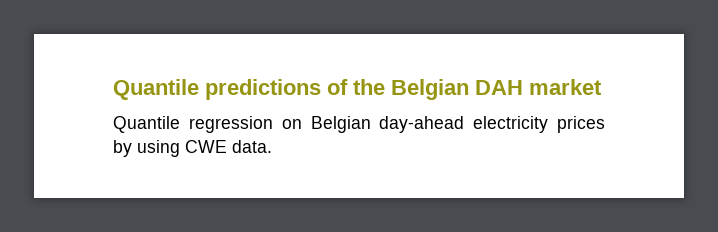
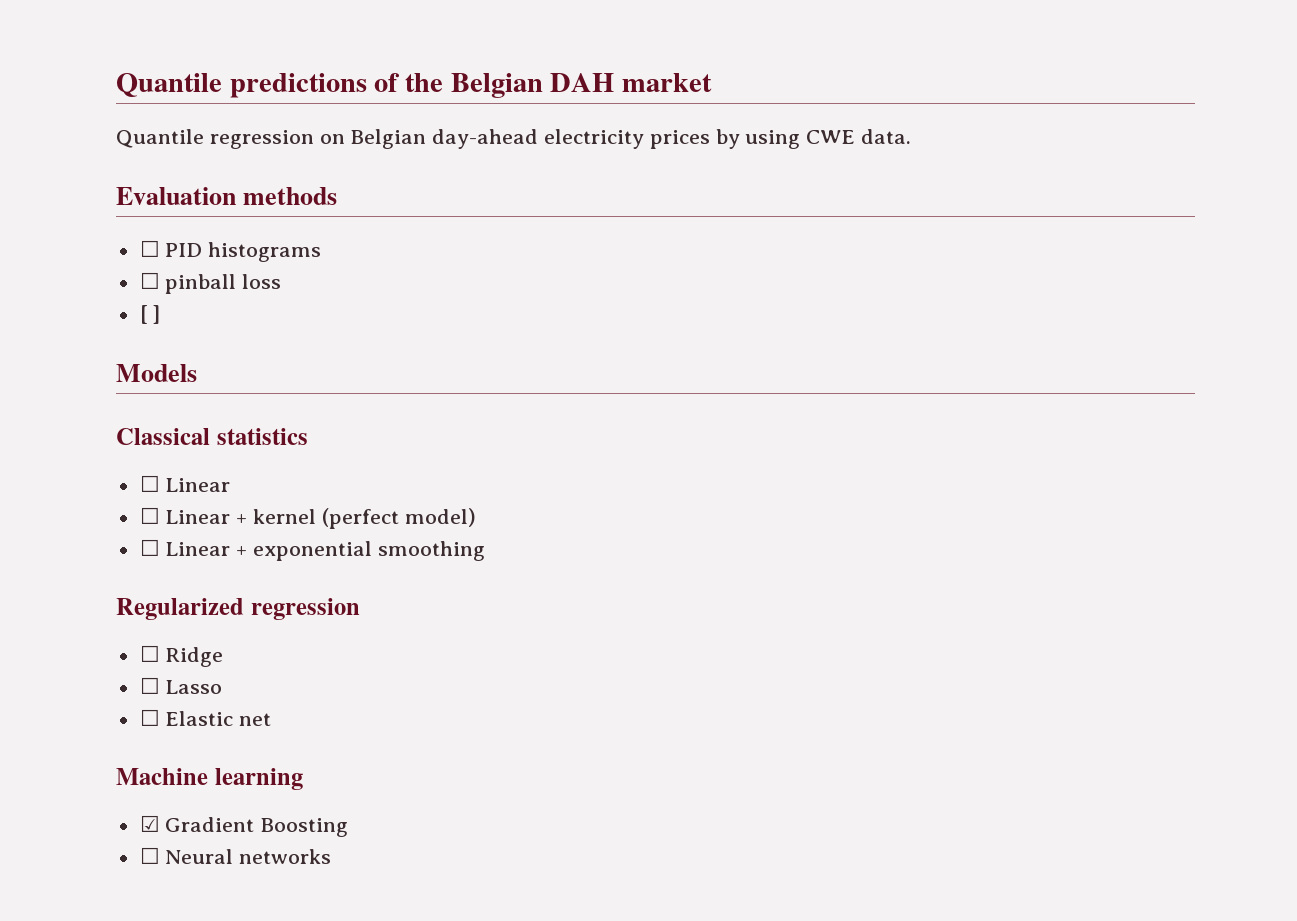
+ Evaluation methods
+ ☐ PID histograms
+ ☐ pinball loss
+ [ ]
+ Models
+ Classical statistics
+ ☐ Linear
+ ☐ Linear + kernel (perfect model)
+ ☐ Linear + exponential smoothing
+ Regularized regression
+ ☐ Ridge
+ ☐ Lasso
+ ☐ Elastic net
+ Machine learning
+ ☑ Gradient Boosting
+ ☐ Neural networks

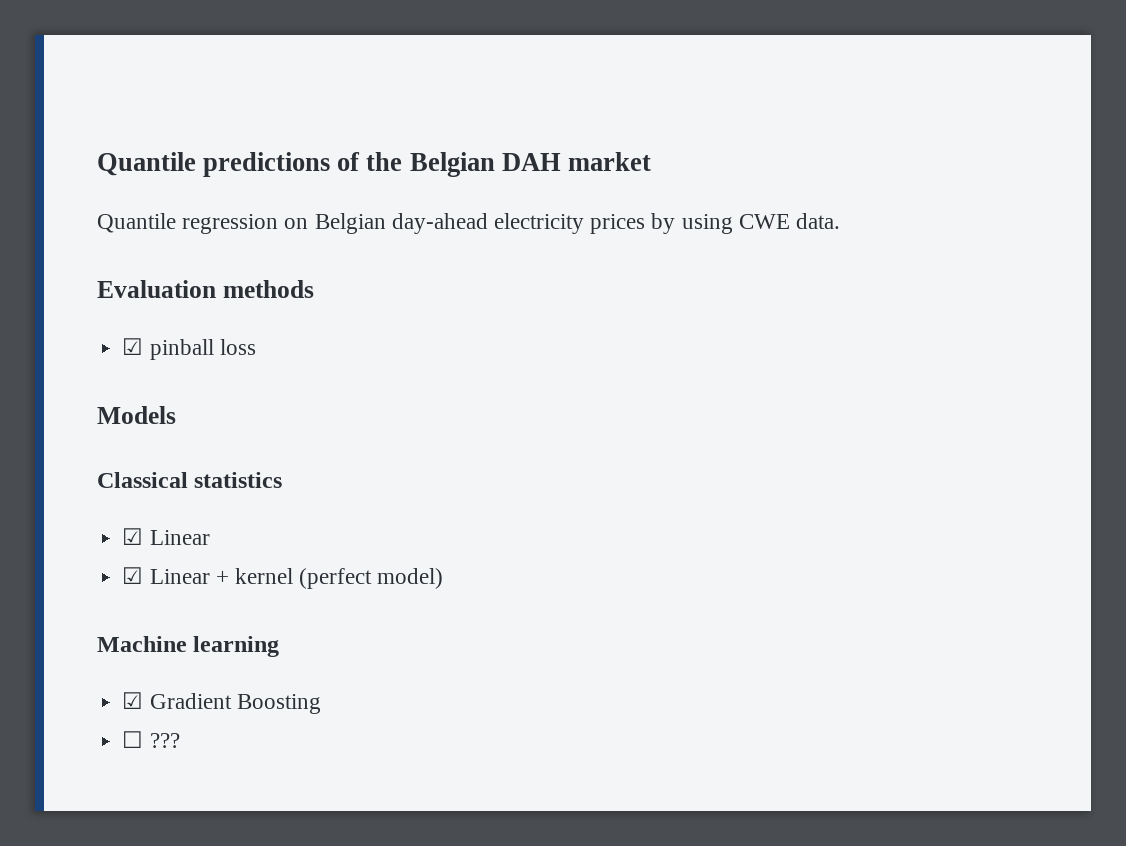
- ☐ PID histograms
- ☐ pinball loss
+ ☑ pinball loss
- [ ]
  Classical statistics
- ☐ Linear
+ ☑ Linear
- ☐ Linear + kernel (perfect model)
+ ☑ Linear + kernel (perfect model)
- ☐ Linear + exponential smoothing
- Regularized regression
- ☐ Ridge
- ☐ Lasso
- ☐ Elastic net
- ☐ Neural networks
+ ☐ ???

